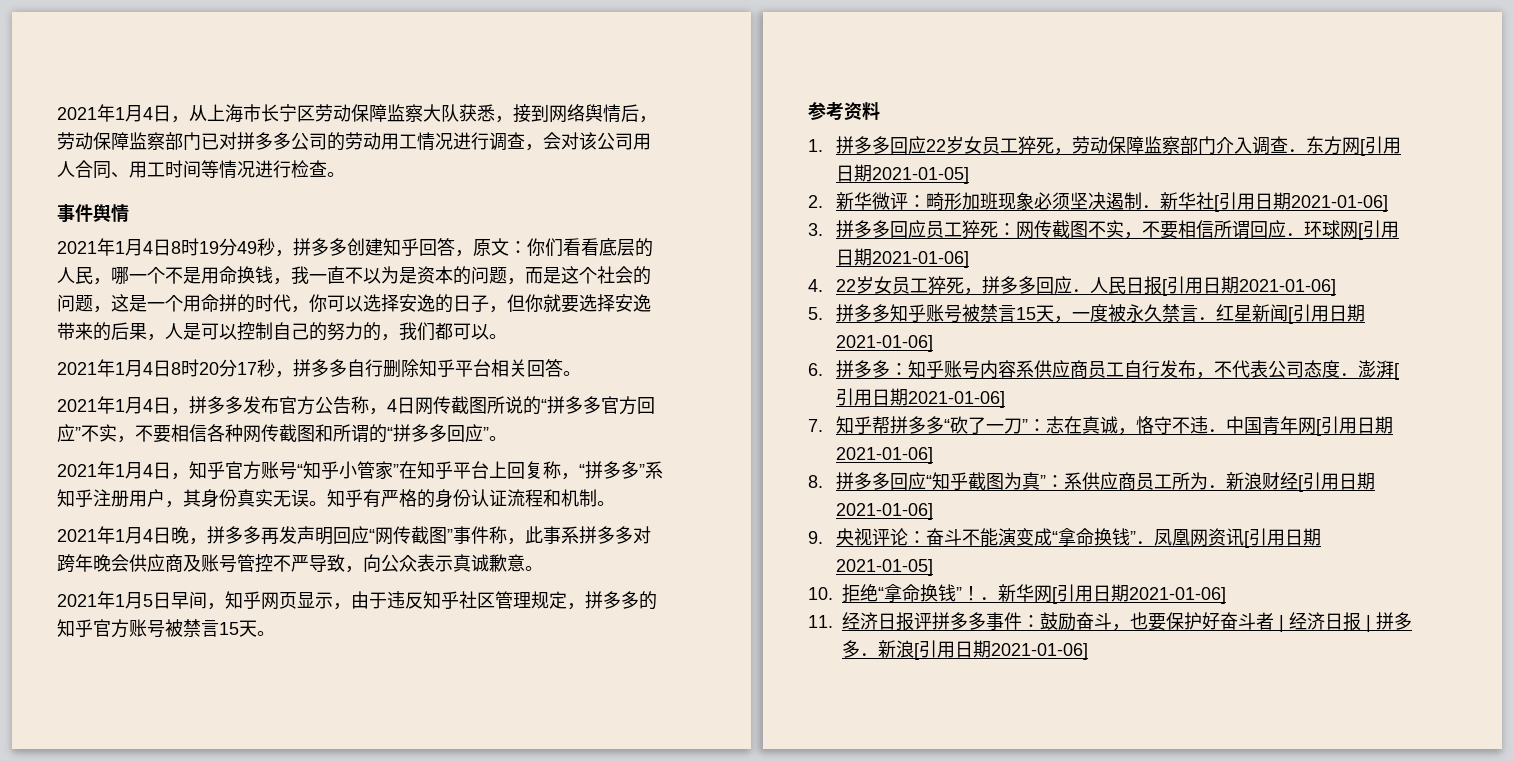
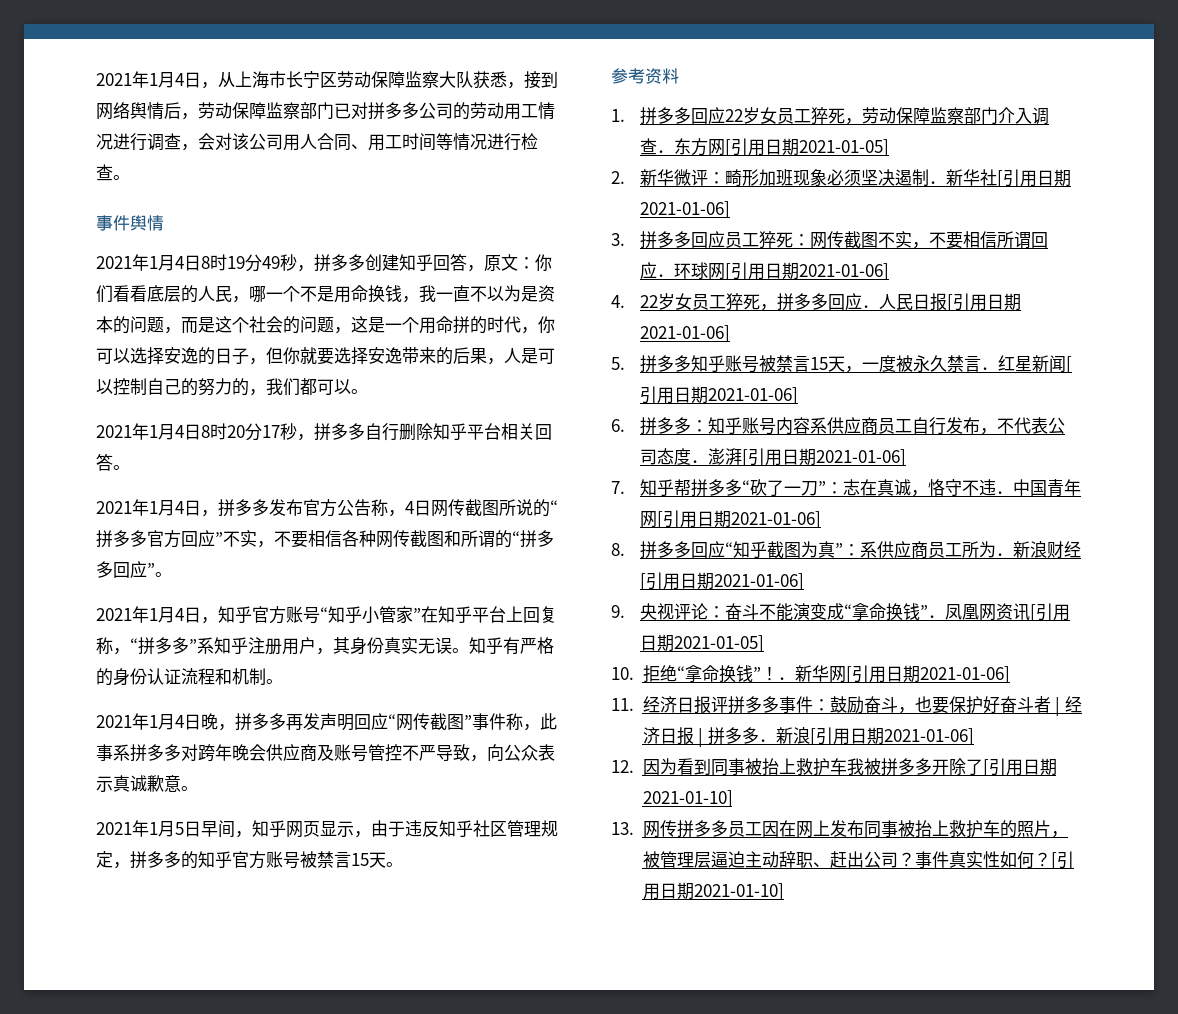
+ 12.因为看到同事被抬上救护车我被拼多多开除了[引用日期2021-01-10]
+ 13.网传拼多多员工因在网上发布同事被抬上救护车的照片，被管理层逼迫主动辞职、赶出公司？事件真实性如何？[引用日期2021-01-10]

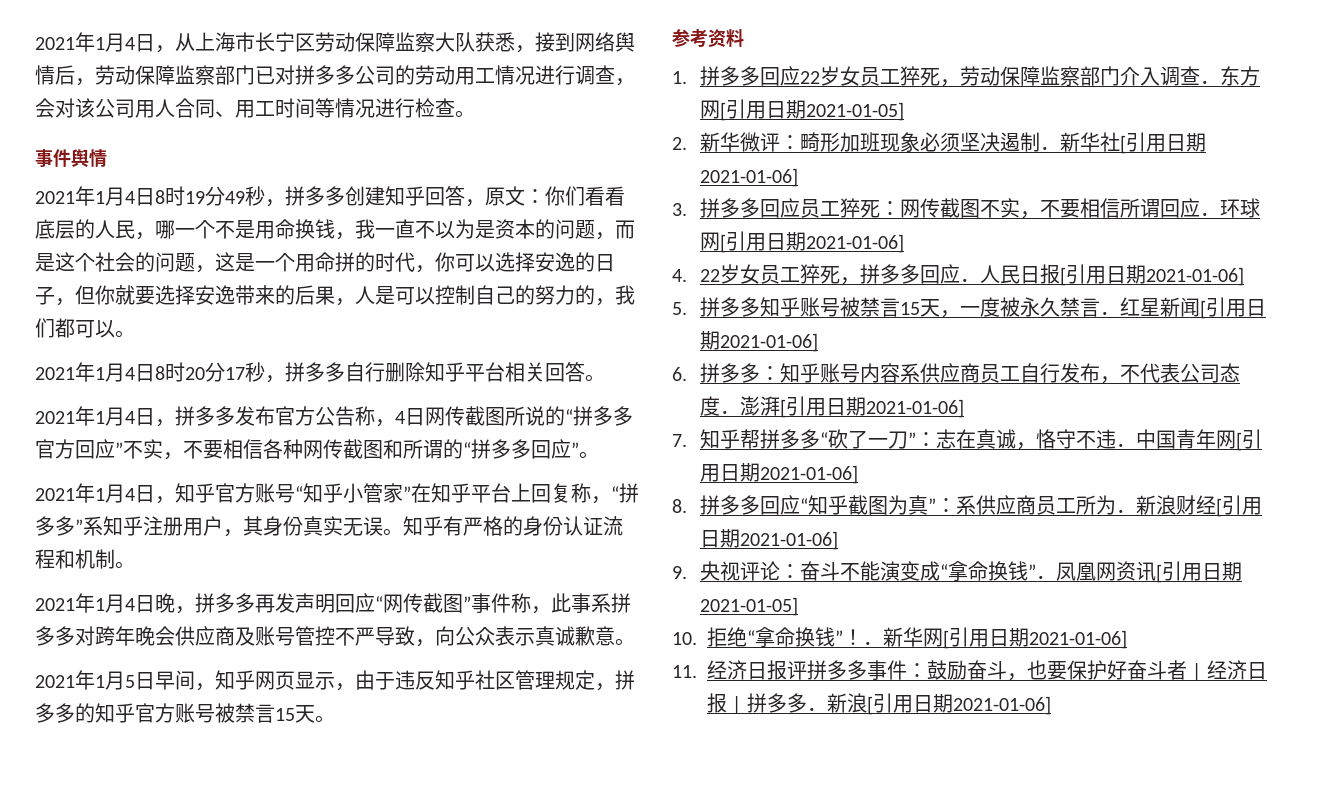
- 12.因为看到同事被抬上救护车我被拼多多开除了[引用日期2021-01-10]
- 13.网传拼多多员工因在网上发布同事被抬上救护车的照片，被管理层逼迫主动辞职、赶出公司？事件真实性如何？[引用日期2021-01-10]

